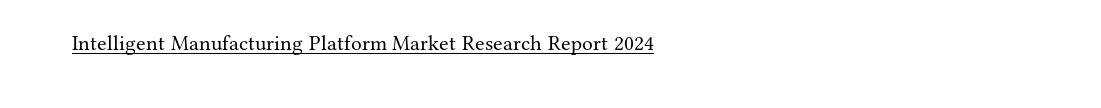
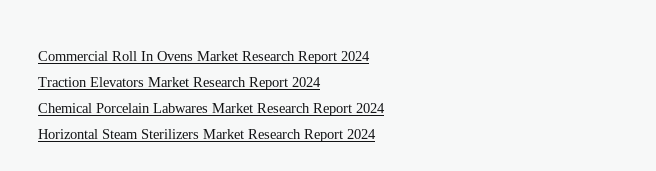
- Intelligent Manufacturing Platform Market Research Report 2024
+ Commercial Roll In Ovens Market Research Report 2024
+ Traction Elevators Market Research Report 2024
+ Chemical Porcelain Labwares Market Research Report 2024
+ Horizontal Steam Sterilizers Market Research Report 2024

